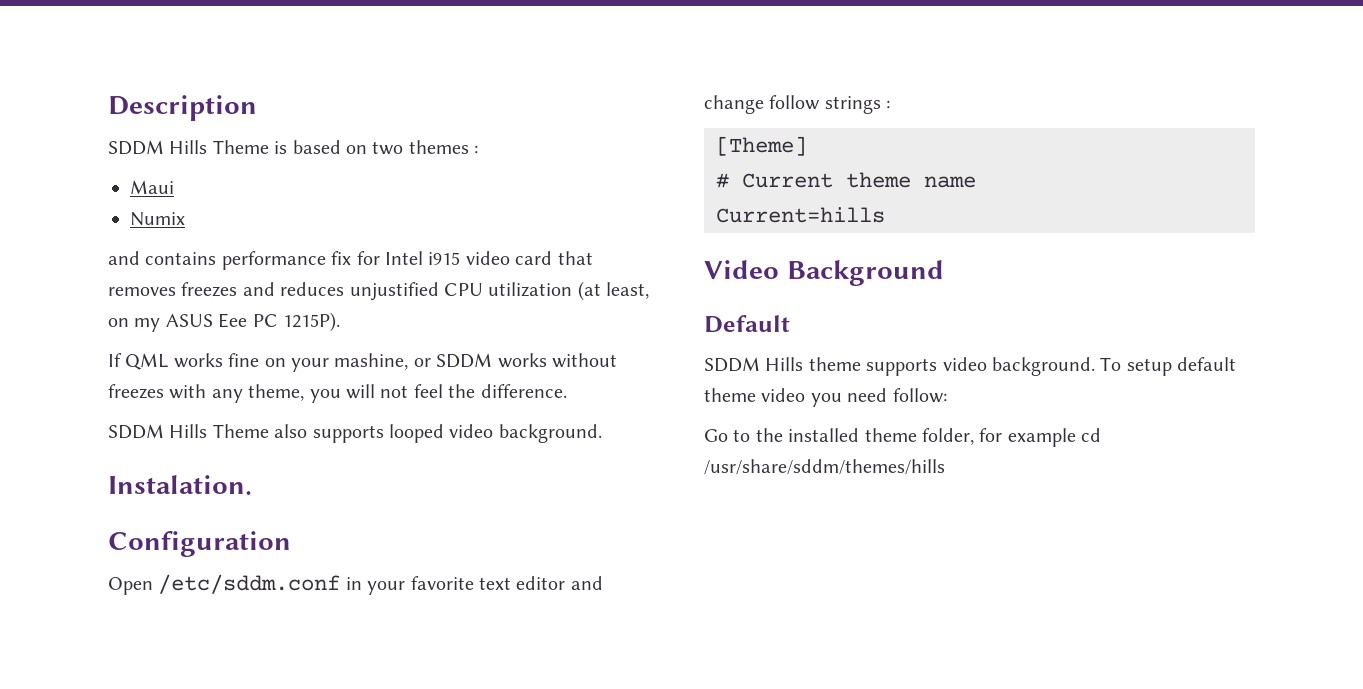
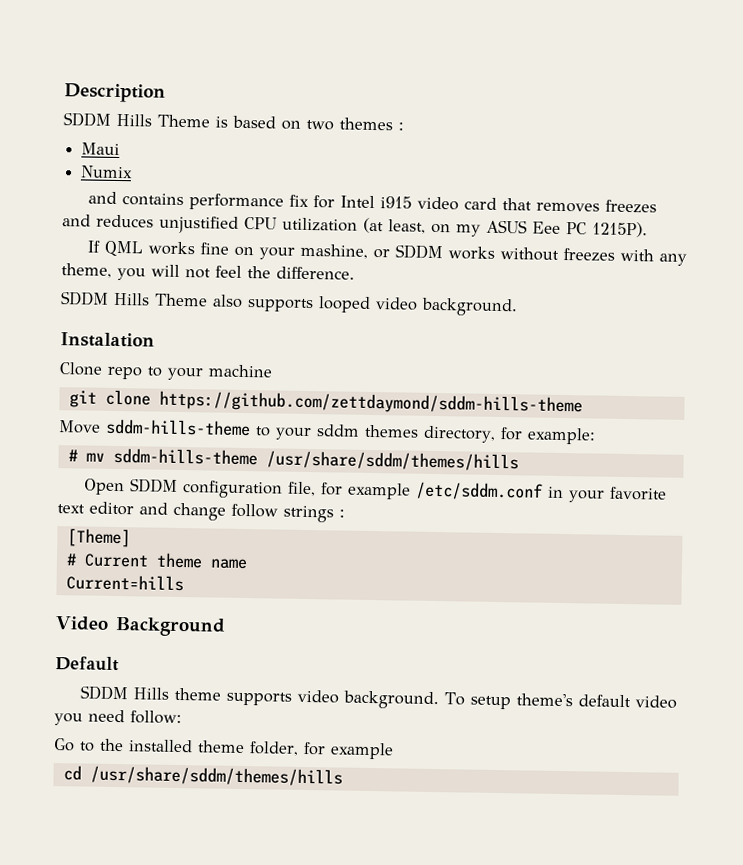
- Instalation.
- Configuration
- Open /etc/sddm.conf in your favorite text editor and change follow strings :
+ Instalation
+ Clone repo to your machine
+ git clone https://github.com/zettdaymond/sddm-hills-theme
+ Move sddm-hills-theme to your sddm themes directory, for example:
+ # mv sddm-hills-theme /usr/share/sddm/themes/hills
+ Open SDDM configuration file, for example /etc/sddm.conf in your favorite text editor and change follow strings :
- To setup default theme video you need follow:
+ To setup theme's default video you need follow:
- Go to the installed theme folder, for example cd /usr/share/sddm/themes/hills
+ Go to the installed theme folder, for example
+ cd /usr/share/sddm/themes/hills

